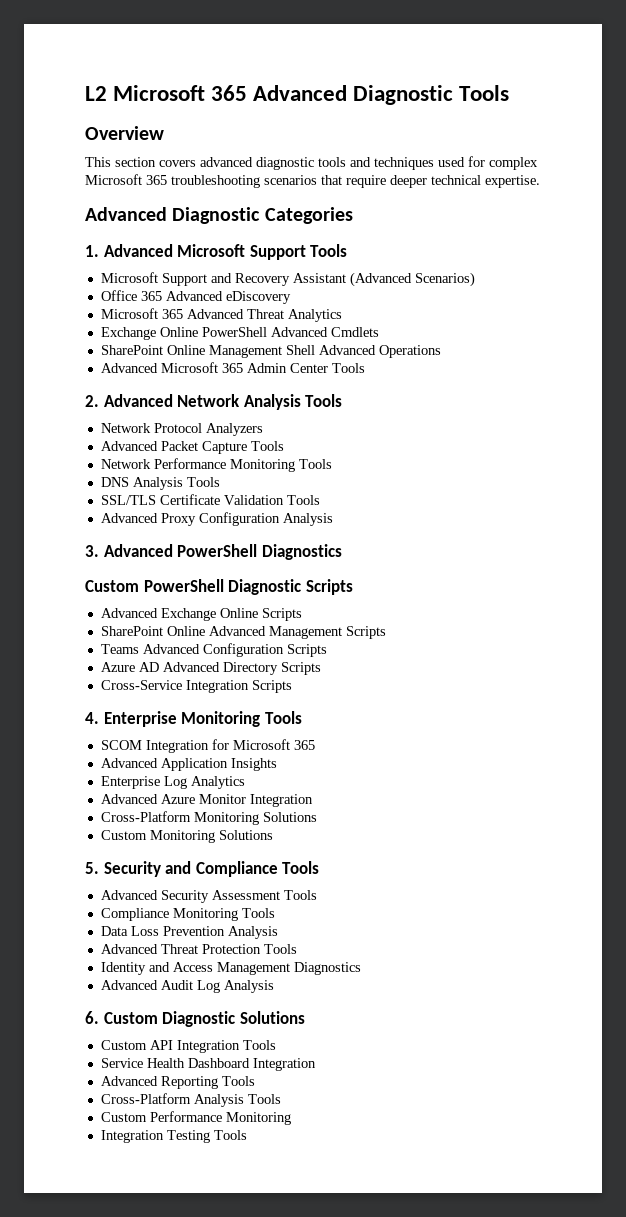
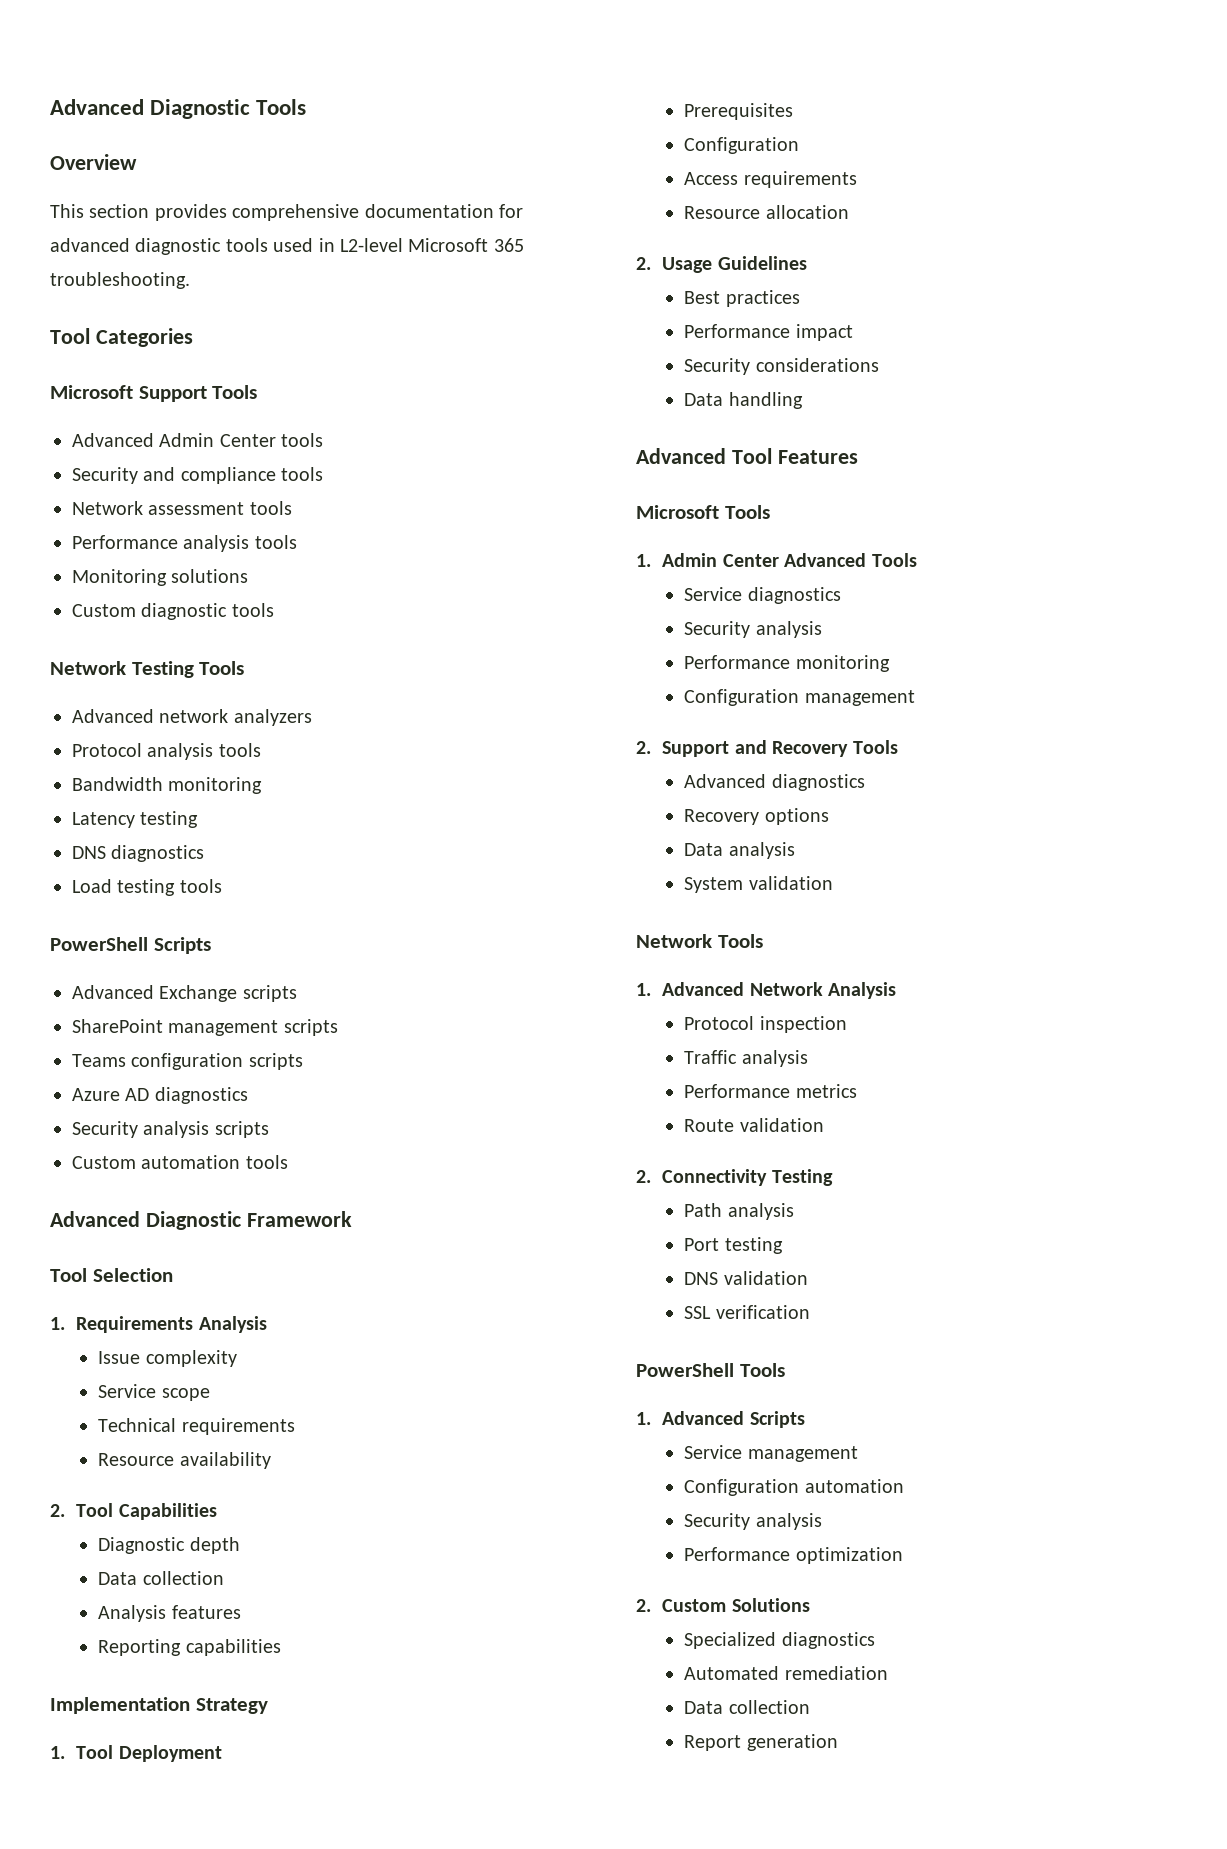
- L2 Microsoft 365 Advanced Diagnostic Tools
+ Advanced Diagnostic Tools
- This section covers advanced diagnostic tools and techniques used for complex Microsoft 365 troubleshooting scenarios that require deeper technical expertise.
- Advanced Diagnostic Categories
+ This section provides comprehensive documentation for advanced diagnostic tools used in L2-level Microsoft 365 troubleshooting.
+ Tool Categories
- 1. Advanced Microsoft Support Tools
+ Microsoft Support Tools
- Microsoft Support and Recovery Assistant (Advanced Scenarios)
- Office 365 Advanced eDiscovery
- Microsoft 365 Advanced Threat Analytics
- Exchange Online PowerShell Advanced Cmdlets
- SharePoint Online Management Shell Advanced Operations
- Advanced Microsoft 365 Admin Center Tools
- 2. Advanced Network Analysis Tools
- Network Protocol Analyzers
- Advanced Packet Capture Tools
- Network Performance Monitoring Tools
- DNS Analysis Tools
- SSL/TLS Certificate Validation Tools
- Advanced Proxy Configuration Analysis
- 3. Advanced PowerShell Diagnostics
- Custom PowerShell Diagnostic Scripts
+ Advanced Admin Center tools
+ Security and compliance tools
+ Network assessment tools
+ Performance analysis tools
+ Monitoring solutions
+ Custom diagnostic tools
+ Network Testing Tools
+ Advanced network analyzers
+ Protocol analysis tools
+ Bandwidth monitoring
+ Latency testing
+ DNS diagnostics
+ Load testing tools
+ PowerShell Scripts
- Advanced Exchange Online Scripts
- SharePoint Online Advanced Management Scripts
- Teams Advanced Configuration Scripts
- Azure AD Advanced Directory Scripts
- Cross-Service Integration Scripts
- 4. Enterprise Monitoring Tools
- SCOM Integration for Microsoft 365
- Advanced Application Insights
- Enterprise Log Analytics
- Advanced Azure Monitor Integration
- Cross-Platform Monitoring Solutions
- Custom Monitoring Solutions
- 5. Security and Compliance Tools
- Advanced Security Assessment Tools
- Compliance Monitoring Tools
- Data Loss Prevention Analysis
- Advanced Threat Protection Tools
- Identity and Access Management Diagnostics
- Advanced Audit Log Analysis
- 6. Custom Diagnostic Solutions
- Custom API Integration Tools
- Service Health Dashboard Integration
- Advanced Reporting Tools
- Cross-Platform Analysis Tools
- Custom Performance Monitoring
- Integration Testing Tools
+ Advanced Exchange scripts
+ SharePoint management scripts
+ Teams configuration scripts
+ Azure AD diagnostics
+ Security analysis scripts
+ Custom automation tools
+ Advanced Diagnostic Framework
+ Tool Selection
+ 1. Requirements Analysis
+ Issue complexity
+ Service scope
+ Technical requirements
+ Resource availability
+ 2. Tool Capabilities
+ Diagnostic depth
+ Data collection
+ Analysis features
+ Reporting capabilities
+ Implementation Strategy
+ 1. Tool Deployment
+ Prerequisites
+ Configuration
+ Access requirements
+ Resource allocation
+ 2. Usage Guidelines
+ Best practices
+ Performance impact
+ Security considerations
+ Data handling
+ Advanced Tool Features
+ Microsoft Tools
+ 1. Admin Center Advanced Tools
+ Service diagnostics
+ Security analysis
+ Performance monitoring
+ Configuration management
+ 2. Support and Recovery Tools
+ Advanced diagnostics
+ Recovery options
+ Data analysis
+ System validation
+ Network Tools
+ 1. Advanced Network Analysis
+ Protocol inspection
+ Traffic analysis
+ Performance metrics
+ Route validation
+ 2. Connectivity Testing
+ Path analysis
+ Port testing
+ DNS validation
+ SSL verification
+ PowerShell Tools
+ 1. Advanced Scripts
+ Service management
+ Configuration automation
+ Security analysis
+ Performance optimization
+ 2. Custom Solutions
+ Specialized diagnostics
+ Automated remediation
+ Data collection
+ Report generation

